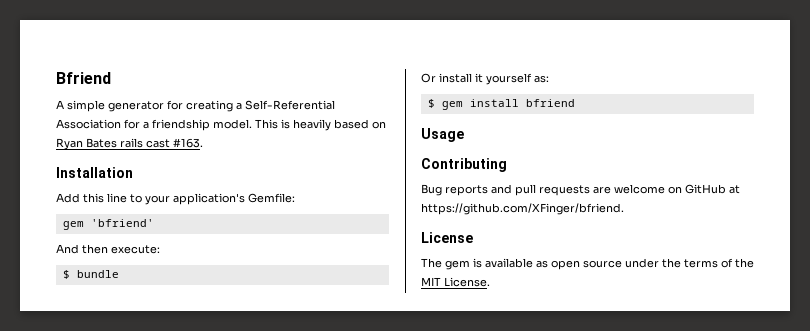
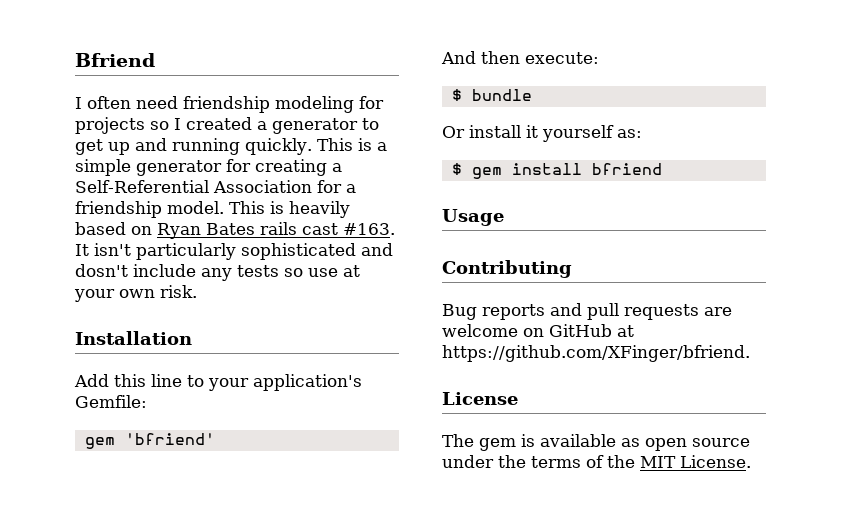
- A simple generator for creating a Self-Referential Association for a friendship model.
+ I often need friendship modeling for projects so I created a generator to get up and running quickly. This is a simple generator for creating a Self-Referential Association for a friendship model.
+ It isn't particularly sophisticated and dosn't include any tests so use at your own risk.

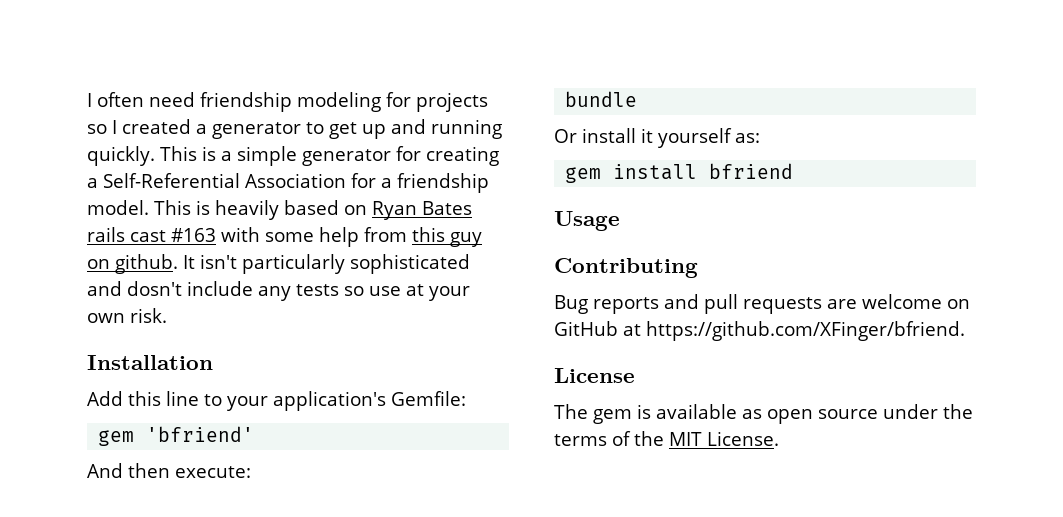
- Bfriend
- This is heavily based on Ryan Bates rails cast #163.
+ This is heavily based on Ryan Bates rails cast #163 with some help from this guy on github.
- $ bundle
+ bundle
- $ gem install bfriend
+ gem install bfriend

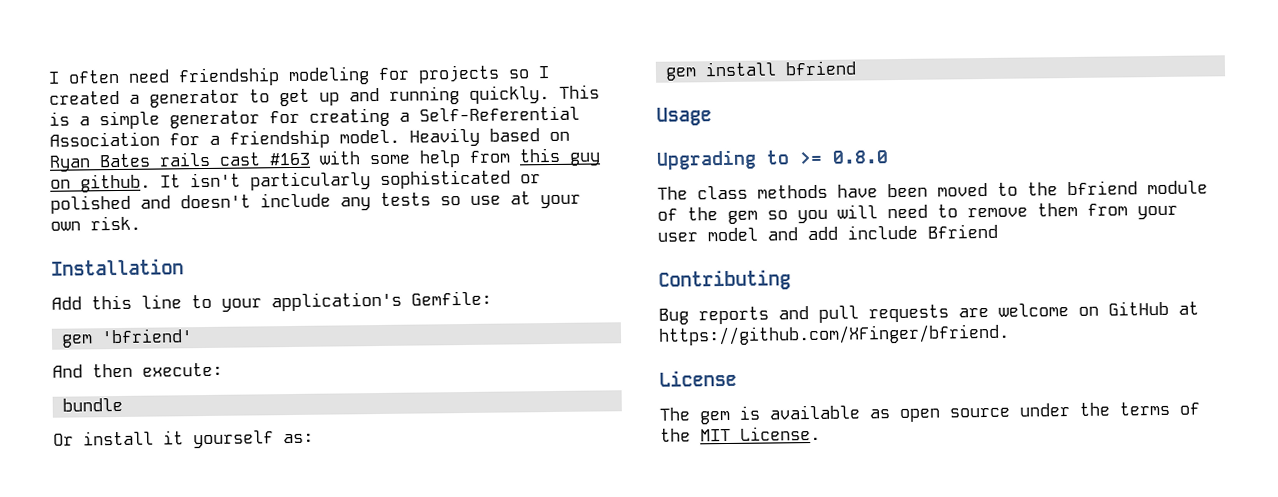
- This is heavily based on Ryan Bates rails cast #163 with some help from this guy on github.
+ Heavily based on Ryan Bates rails cast #163 with some help from this guy on github.
- It isn't particularly sophisticated and dosn't include any tests so use at your own risk.
+ It isn't particularly sophisticated or polished and doesn't include any tests so use at your own risk.
+ Upgrading to >= 0.8.0
+ The class methods have been moved to the bfriend module of the gem so you will need to remove them from your user model and add include Bfriend

